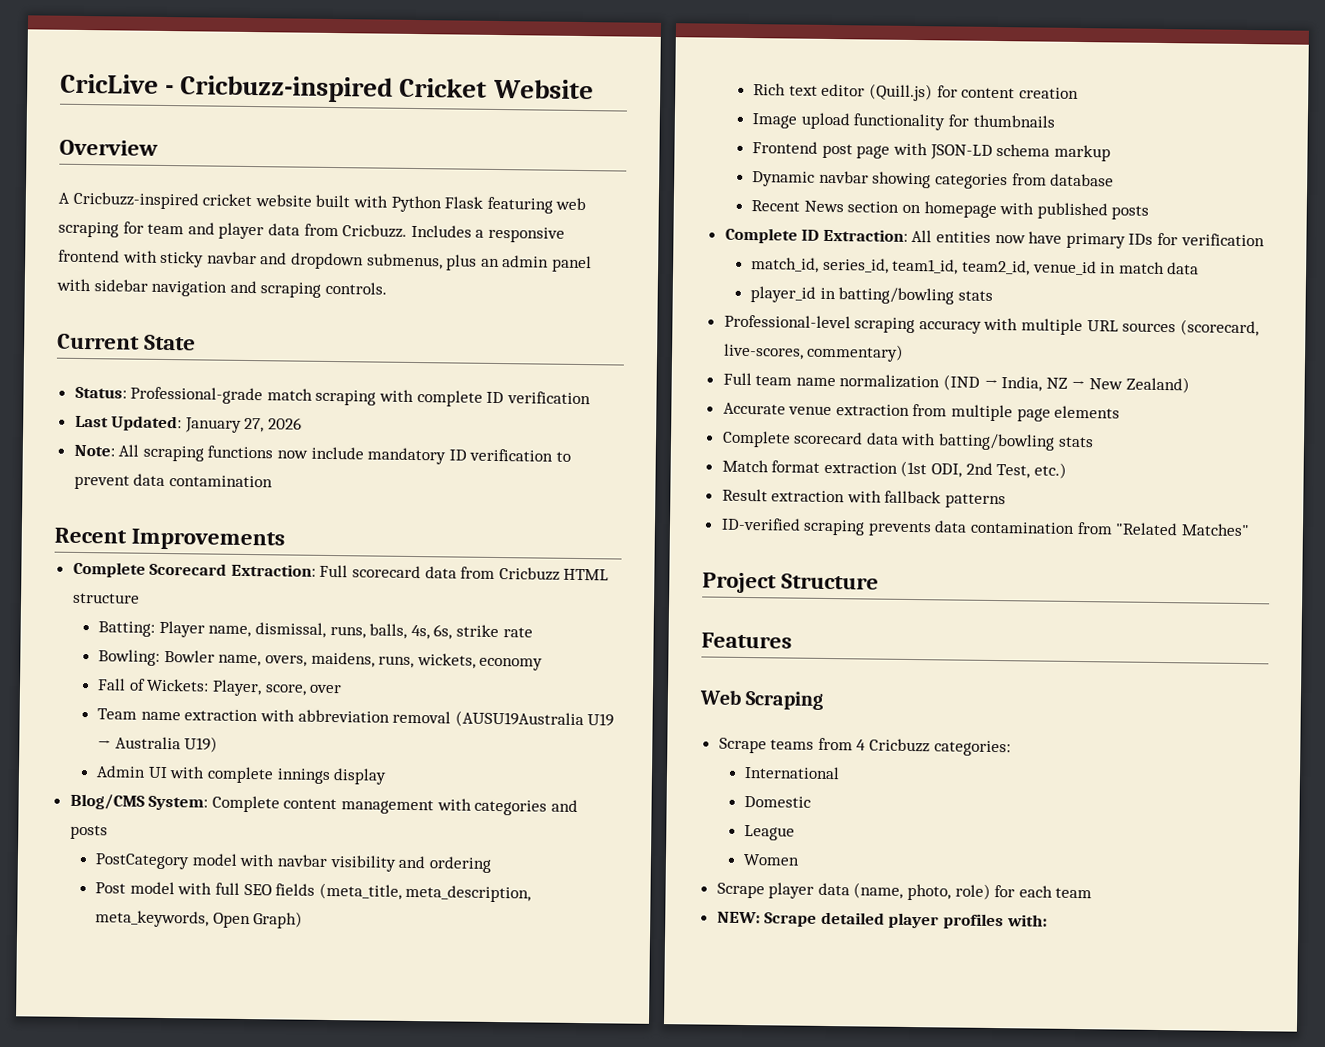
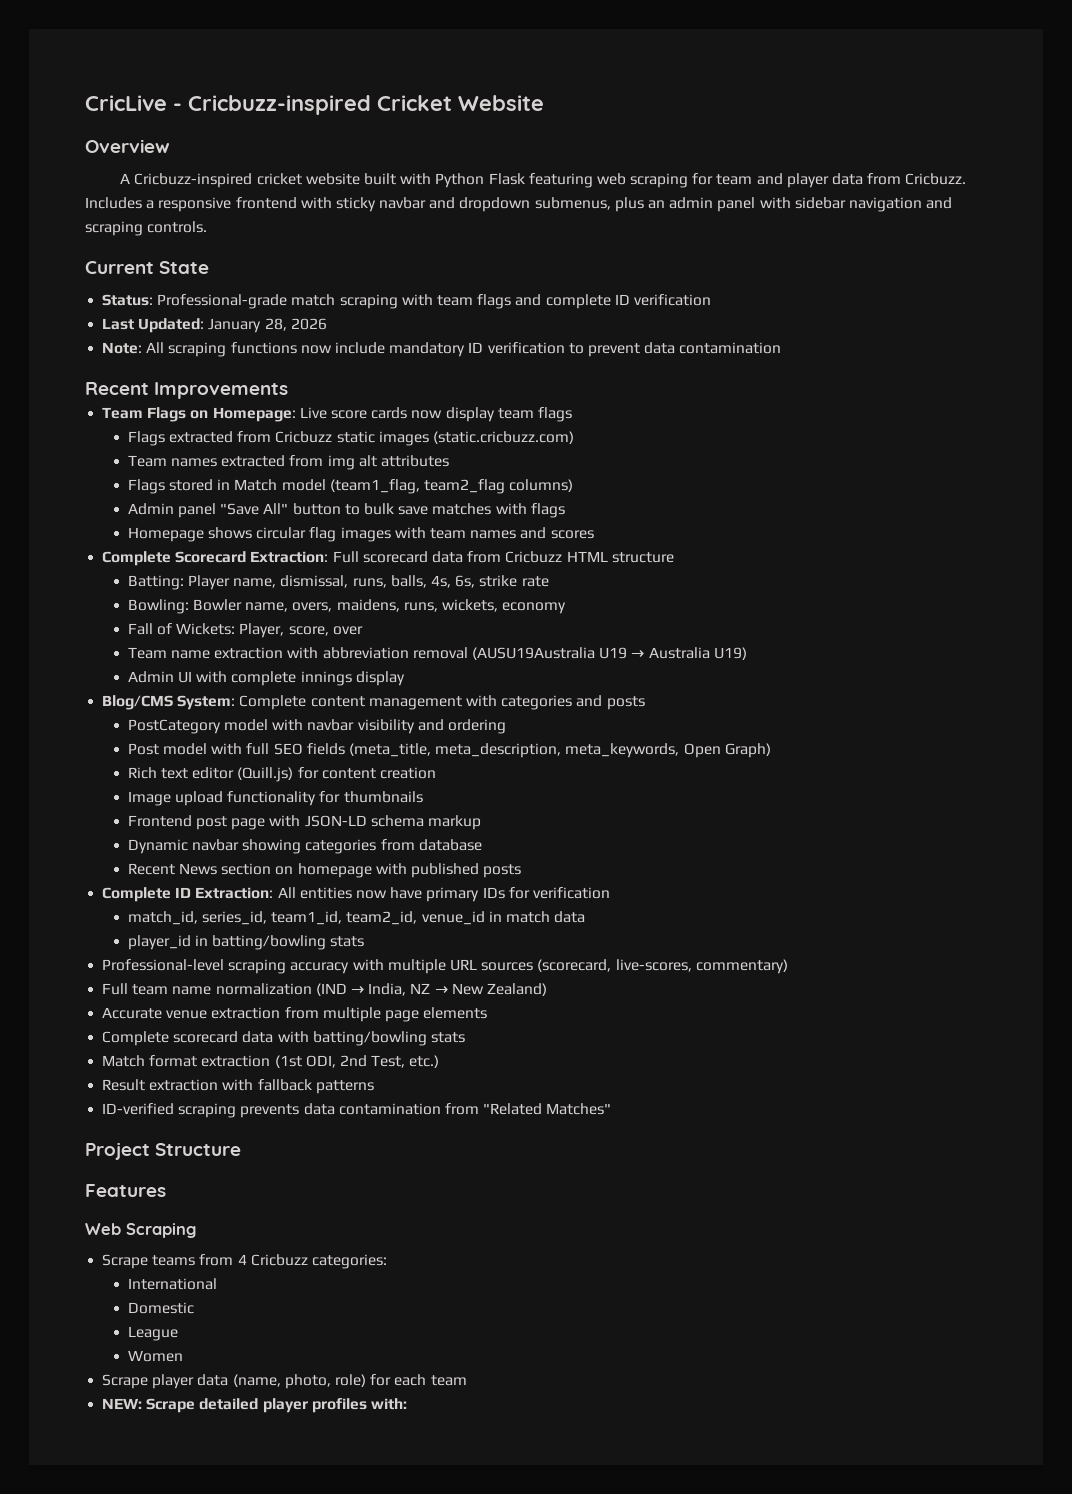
- Status: Professional-grade match scraping with complete ID verification
+ Status: Professional-grade match scraping with team flags and complete ID verification
- Last Updated: January 27, 2026
+ Last Updated: January 28, 2026
+ Team Flags on Homepage: Live score cards now display team flags
+ Flags extracted from Cricbuzz static images (static.cricbuzz.com)
+ Team names extracted from img alt attributes
+ Flags stored in Match model (team1_flag, team2_flag columns)
+ Admin panel "Save All" button to bulk save matches with flags
+ Homepage shows circular flag images with team names and scores

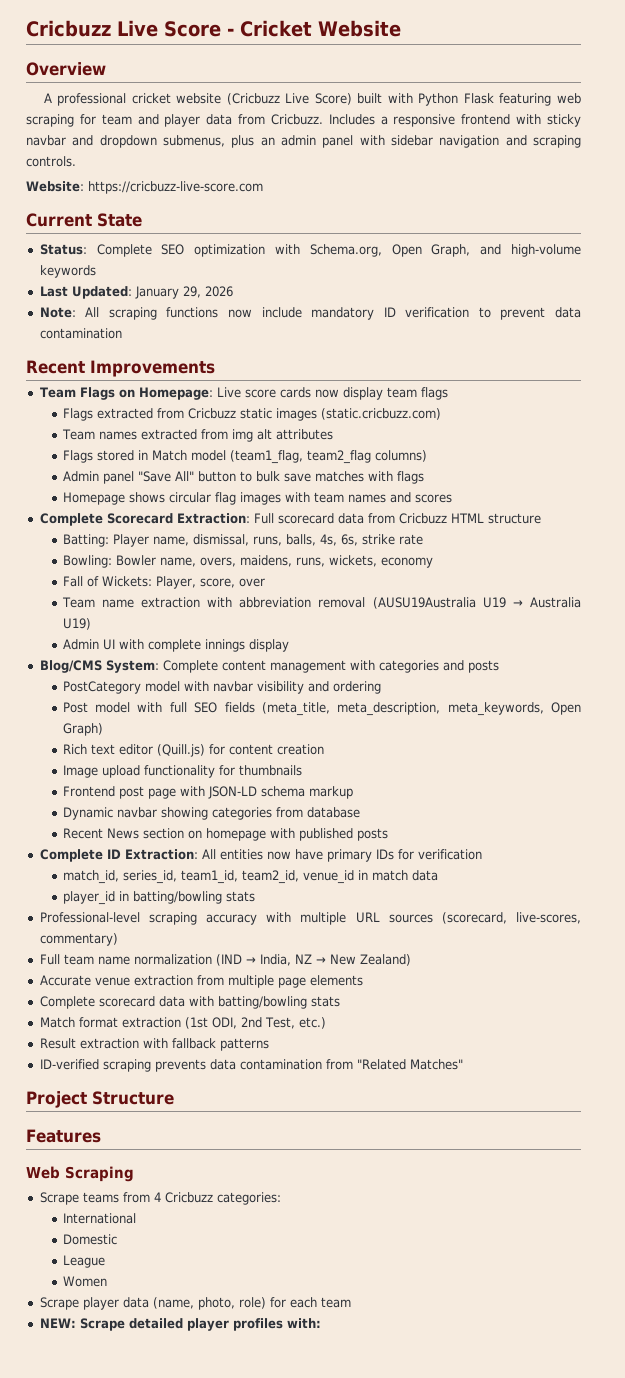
- CricLive - Cricbuzz-inspired Cricket Website
+ Cricbuzz Live Score - Cricket Website
- A Cricbuzz-inspired cricket website built with Python Flask featuring web scraping for team and player data from Cricbuzz.
+ A professional cricket website (Cricbuzz Live Score) built with Python Flask featuring web scraping for team and player data from Cricbuzz.
+ Website: https://cricbuzz-live-score.com
- Status: Professional-grade match scraping with team flags and complete ID verification
+ Status: Complete SEO optimization with Schema.org, Open Graph, and high-volume keywords
- Last Updated: January 28, 2026
+ Last Updated: January 29, 2026

